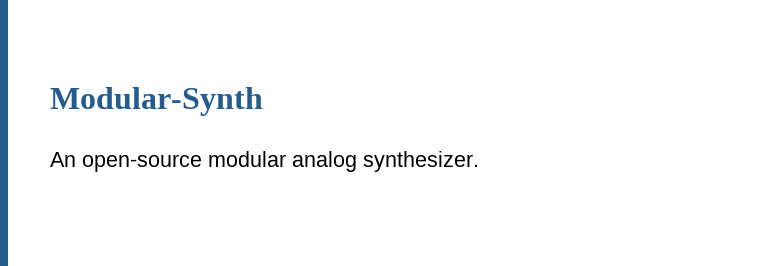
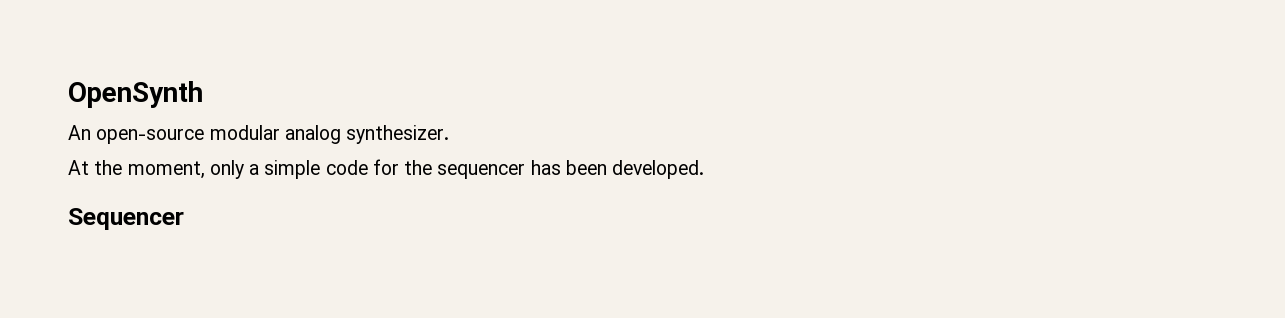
- Modular-Synth
+ OpenSynth
+ At the moment, only a simple code for the sequencer has been developed.
+ Sequencer

